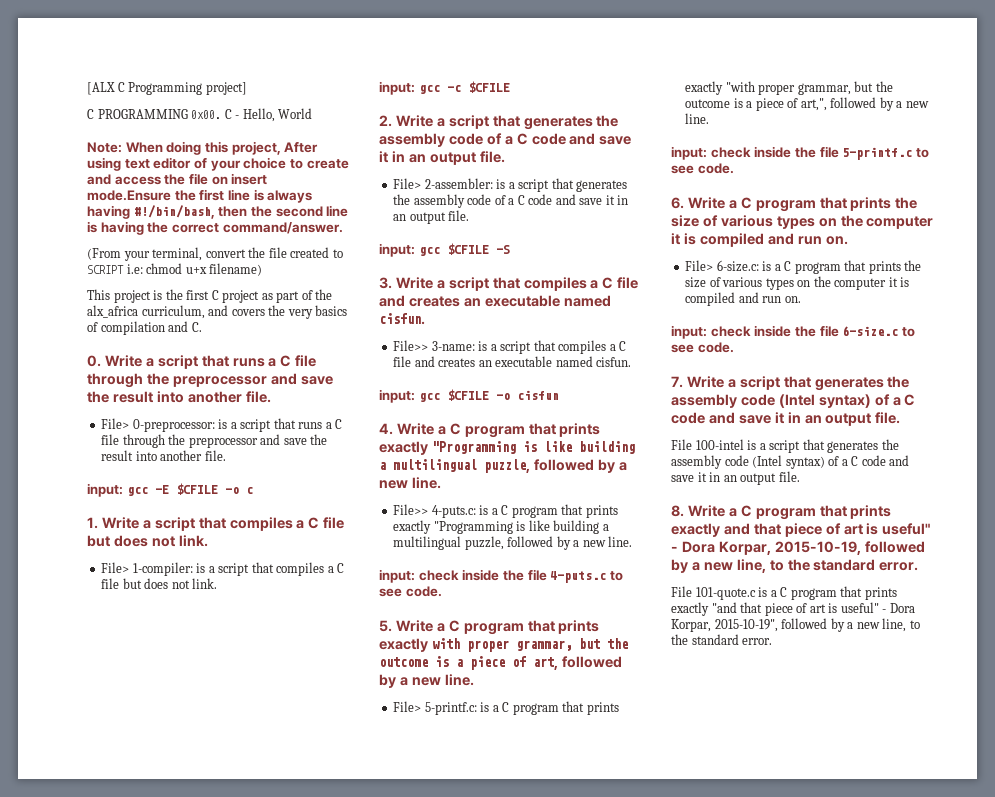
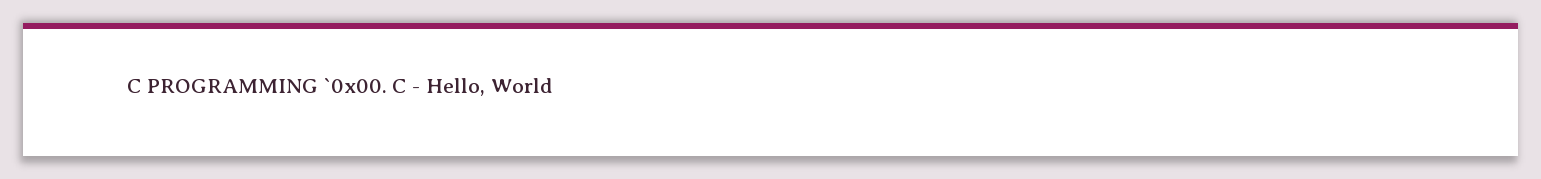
- [ALX C Programming project]
- C PROGRAMMING 0x00.
+ C PROGRAMMING `0x00.
- Note: When doing this project, After using text editor of your choice to create and access the file on insert mode.Ensure the first line is always having #!/bin/bash, then the second line is having the correct command/answer.
- (From your terminal, convert the file created to SCRIPT i.e: chmod u+x filename)
- This project is the first C project as part of the alx_africa curriculum, and covers the very basics of compilation and C.
- 0. Write a script that runs a C file through the preprocessor and save the result into another file.
- File> 0-preprocessor: is a script that runs a C file through the preprocessor and save the result into another file.
- input: gcc -E $CFILE -o c
- 1. Write a script that compiles a C file but does not link.
- File> 1-compiler: is a script that compiles a C file but does not link.
- input: gcc -c $CFILE
- 2. Write a script that generates the assembly code of a C code and save it in an output file.
- File> 2-assembler: is a script that generates the assembly code of a C code and save it in an output file.
- input: gcc $CFILE -S
- 3. Write a script that compiles a C file and creates an executable named cisfun.
- File>> 3-name: is a script that compiles a C file and creates an executable named cisfun.
- input: gcc $CFILE -o cisfun
- 4. Write a C program that prints exactly "Programming is like building a multilingual puzzle, followed by a new line.
- File>> 4-puts.c: is a C program that prints exactly "Programming is like building a multilingual puzzle, followed by a new line.
- input: check inside the file 4-puts.c to see code.
- 5. Write a C program that prints exactly with proper grammar, but the outcome is a piece of art, followed by a new line.
- File> 5-printf.c: is a C program that prints exactly "with proper grammar, but the outcome is a piece of art,", followed by a new line.
- input: check inside the file 5-printf.c to see code.
- 6. Write a C program that prints the size of various types on the computer it is compiled and run on.
- File> 6-size.c: is a C program that prints the size of various types on the computer it is compiled and run on.
- input: check inside the file 6-size.c to see code.
- 7. Write a script that generates the assembly code (Intel syntax) of a C code and save it in an output file.
- File 100-intel is a script that generates the assembly code (Intel syntax) of a C code and save it in an output file.
- 8. Write a C program that prints exactly and that piece of art is useful" - Dora Korpar, 2015-10-19, followed by a new line, to the standard error.
- File 101-quote.c is a C program that prints exactly "and that piece of art is useful" - Dora Korpar, 2015-10-19", followed by a new line, to the standard error.

